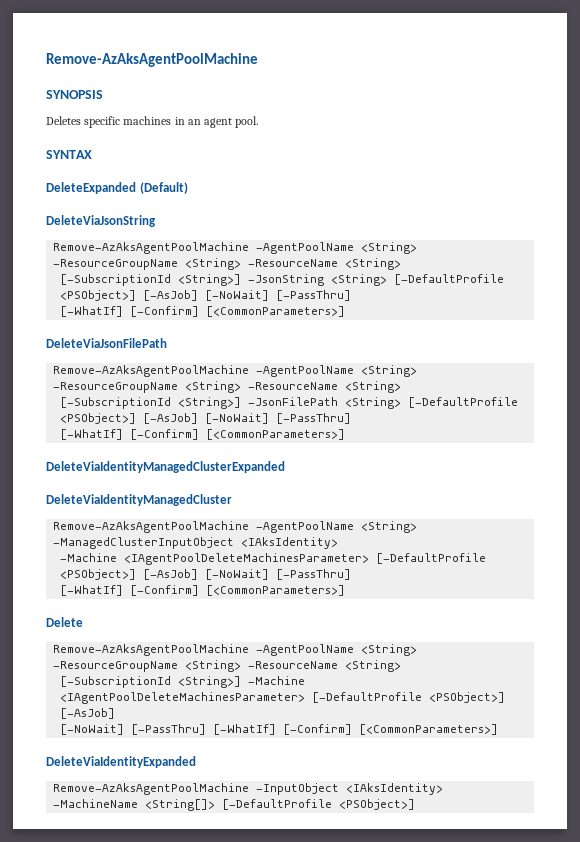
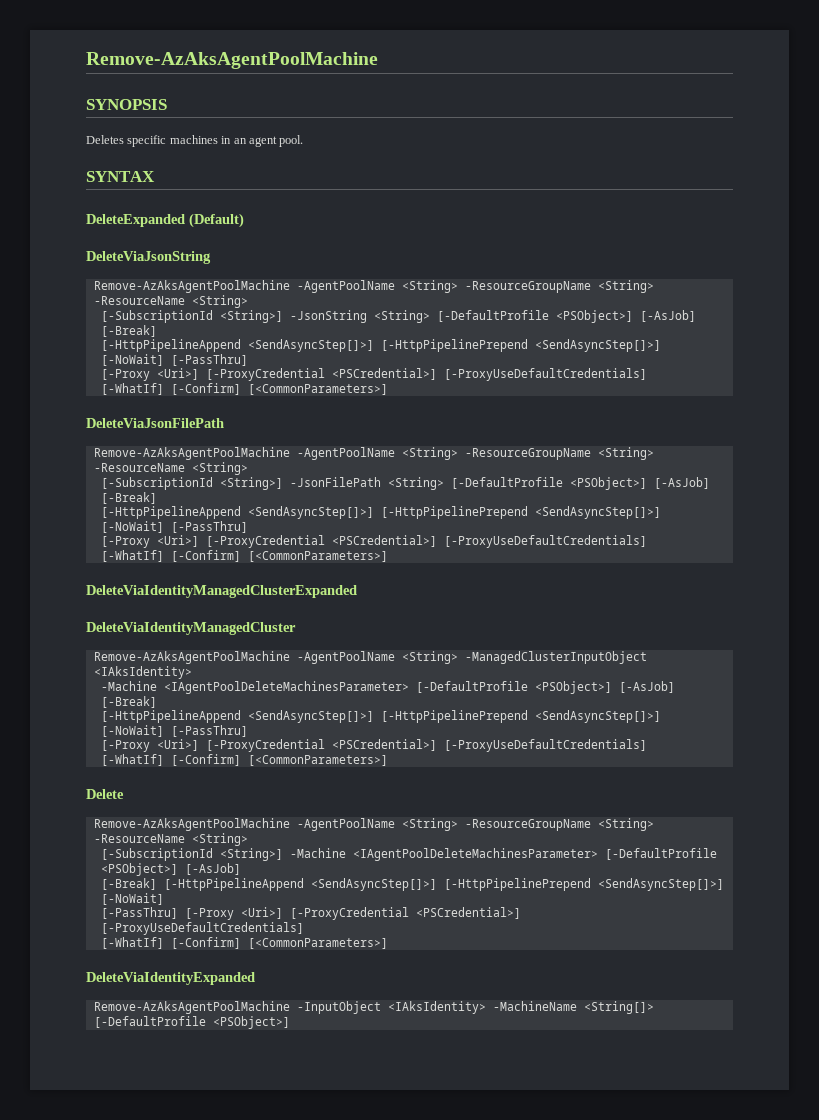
- [-SubscriptionId <String>] -JsonString <String> [-DefaultProfile <PSObject>] [-AsJob] [-NoWait] [-PassThru]
+ [-SubscriptionId <String>] -JsonString <String> [-DefaultProfile <PSObject>] [-AsJob] [-Break]
+ [-HttpPipelineAppend <SendAsyncStep[]>] [-HttpPipelinePrepend <SendAsyncStep[]>] [-NoWait] [-PassThru]
+ [-Proxy <Uri>] [-ProxyCredential <PSCredential>] [-ProxyUseDefaultCredentials]
- [-SubscriptionId <String>] -JsonFilePath <String> [-DefaultProfile <PSObject>] [-AsJob] [-NoWait] [-PassThru]
+ [-SubscriptionId <String>] -JsonFilePath <String> [-DefaultProfile <PSObject>] [-AsJob] [-Break]
+ [-HttpPipelineAppend <SendAsyncStep[]>] [-HttpPipelinePrepend <SendAsyncStep[]>] [-NoWait] [-PassThru]
+ [-Proxy <Uri>] [-ProxyCredential <PSCredential>] [-ProxyUseDefaultCredentials]
- -Machine <IAgentPoolDeleteMachinesParameter> [-DefaultProfile <PSObject>] [-AsJob] [-NoWait] [-PassThru]
+ -Machine <IAgentPoolDeleteMachinesParameter> [-DefaultProfile <PSObject>] [-AsJob] [-Break]
+ [-HttpPipelineAppend <SendAsyncStep[]>] [-HttpPipelinePrepend <SendAsyncStep[]>] [-NoWait] [-PassThru]
+ [-Proxy <Uri>] [-ProxyCredential <PSCredential>] [-ProxyUseDefaultCredentials]
- [-NoWait] [-PassThru] [-WhatIf] [-Confirm] [<CommonParameters>]
+ [-Break] [-HttpPipelineAppend <SendAsyncStep[]>] [-HttpPipelinePrepend <SendAsyncStep[]>] [-NoWait]
+ [-PassThru] [-Proxy <Uri>] [-ProxyCredential <PSCredential>] [-ProxyUseDefaultCredentials]
+ [-WhatIf] [-Confirm] [<CommonParameters>]

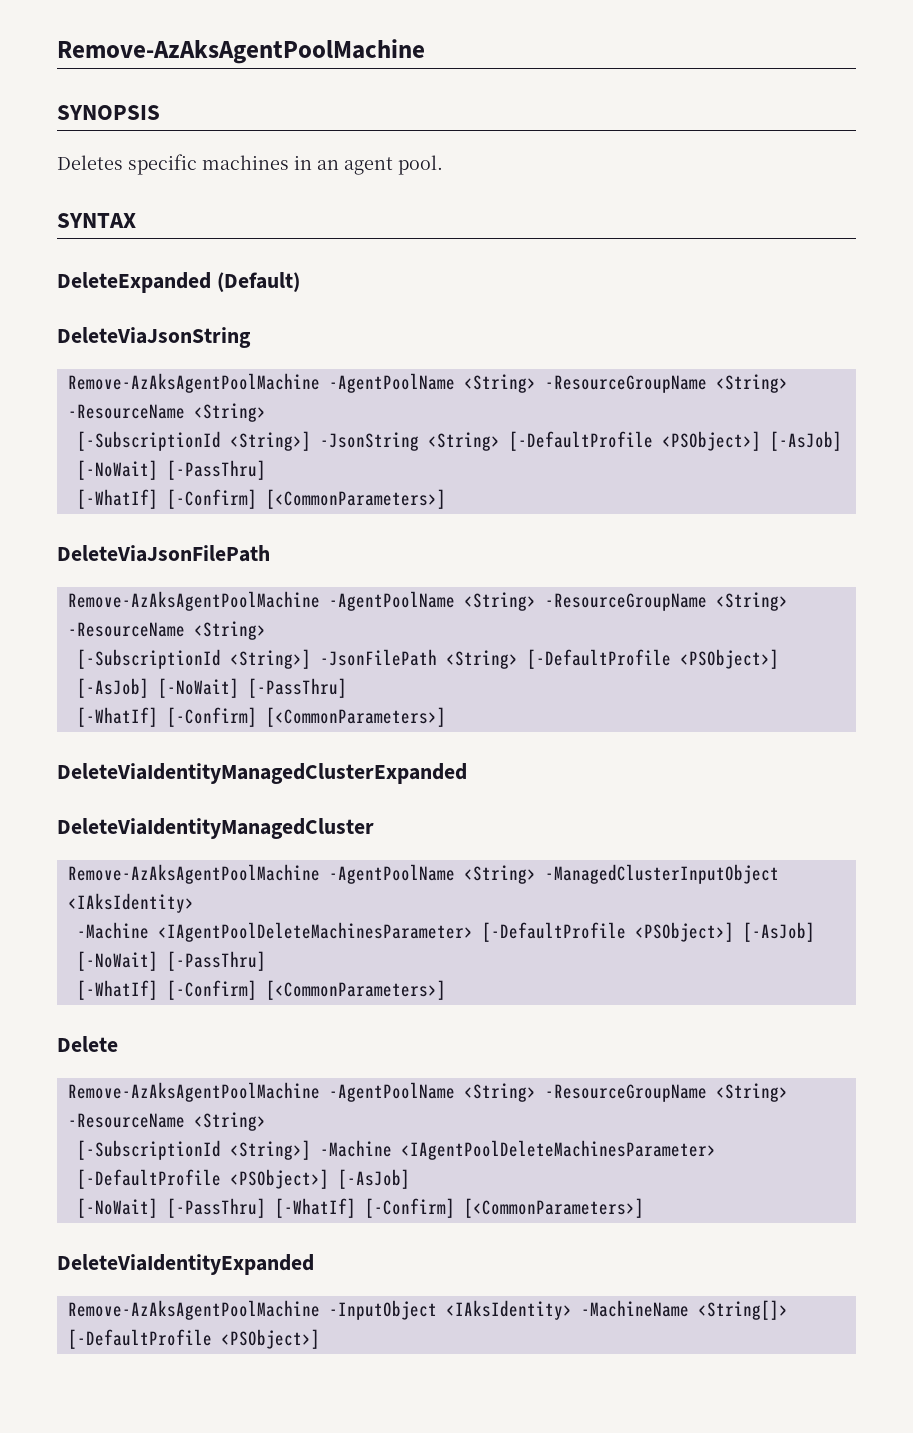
- [-SubscriptionId <String>] -JsonString <String> [-DefaultProfile <PSObject>] [-AsJob] [-Break]
- [-HttpPipelineAppend <SendAsyncStep[]>] [-HttpPipelinePrepend <SendAsyncStep[]>] [-NoWait] [-PassThru]
- [-Proxy <Uri>] [-ProxyCredential <PSCredential>] [-ProxyUseDefaultCredentials]
+ [-SubscriptionId <String>] -JsonString <String> [-DefaultProfile <PSObject>] [-AsJob] [-NoWait] [-PassThru]
- [-SubscriptionId <String>] -JsonFilePath <String> [-DefaultProfile <PSObject>] [-AsJob] [-Break]
- [-HttpPipelineAppend <SendAsyncStep[]>] [-HttpPipelinePrepend <SendAsyncStep[]>] [-NoWait] [-PassThru]
- [-Proxy <Uri>] [-ProxyCredential <PSCredential>] [-ProxyUseDefaultCredentials]
+ [-SubscriptionId <String>] -JsonFilePath <String> [-DefaultProfile <PSObject>] [-AsJob] [-NoWait] [-PassThru]
- -Machine <IAgentPoolDeleteMachinesParameter> [-DefaultProfile <PSObject>] [-AsJob] [-Break]
- [-HttpPipelineAppend <SendAsyncStep[]>] [-HttpPipelinePrepend <SendAsyncStep[]>] [-NoWait] [-PassThru]
- [-Proxy <Uri>] [-ProxyCredential <PSCredential>] [-ProxyUseDefaultCredentials]
+ -Machine <IAgentPoolDeleteMachinesParameter> [-DefaultProfile <PSObject>] [-AsJob] [-NoWait] [-PassThru]
- [-Break] [-HttpPipelineAppend <SendAsyncStep[]>] [-HttpPipelinePrepend <SendAsyncStep[]>] [-NoWait]
- [-PassThru] [-Proxy <Uri>] [-ProxyCredential <PSCredential>] [-ProxyUseDefaultCredentials]
- [-WhatIf] [-Confirm] [<CommonParameters>]
+ [-NoWait] [-PassThru] [-WhatIf] [-Confirm] [<CommonParameters>]

